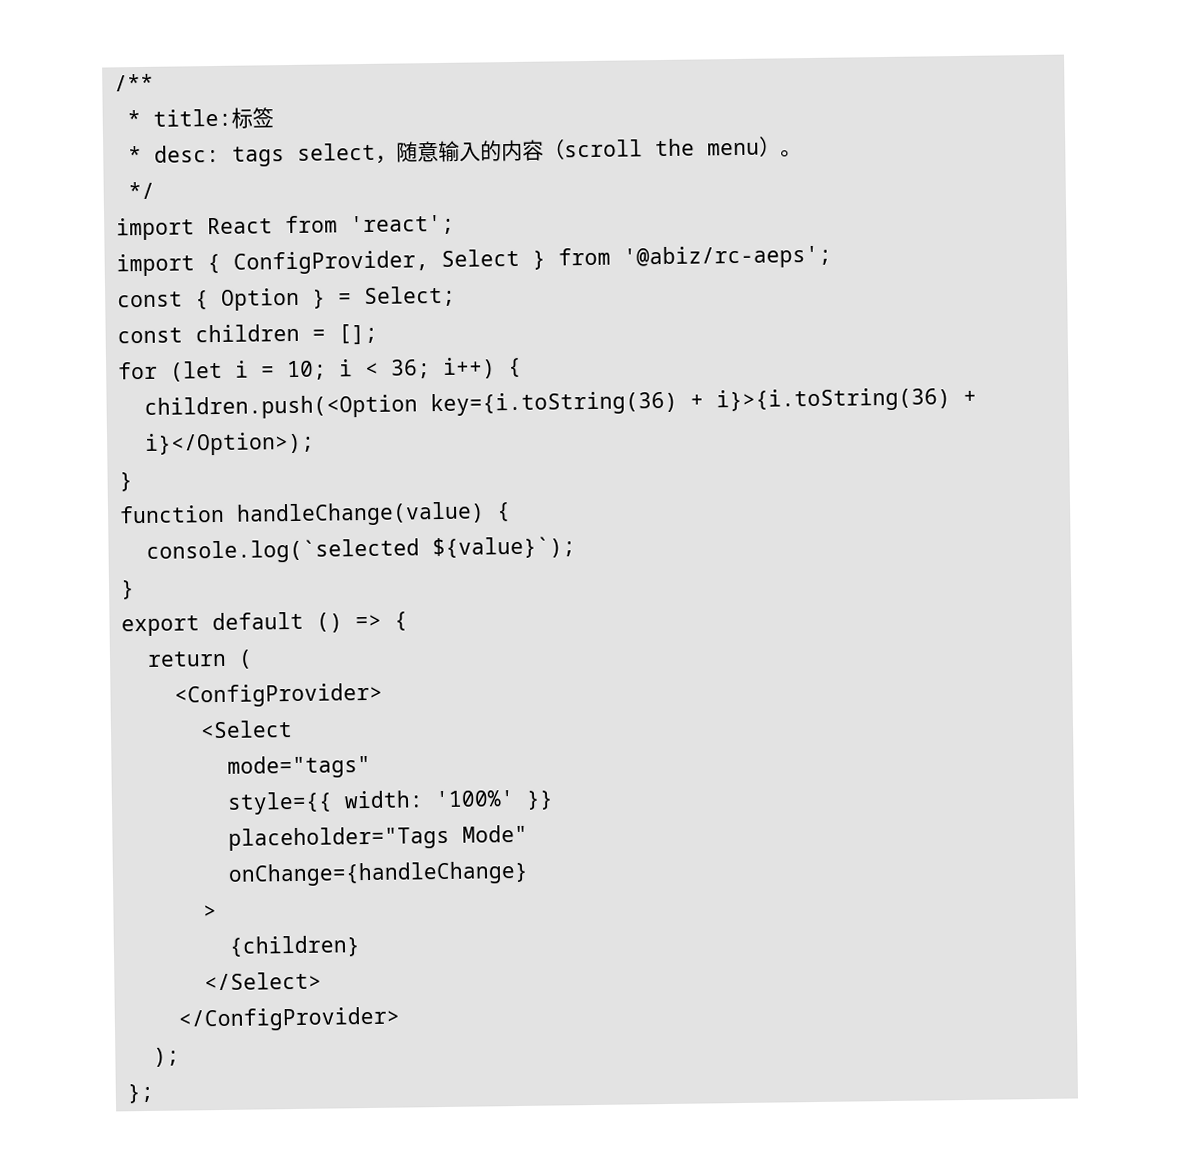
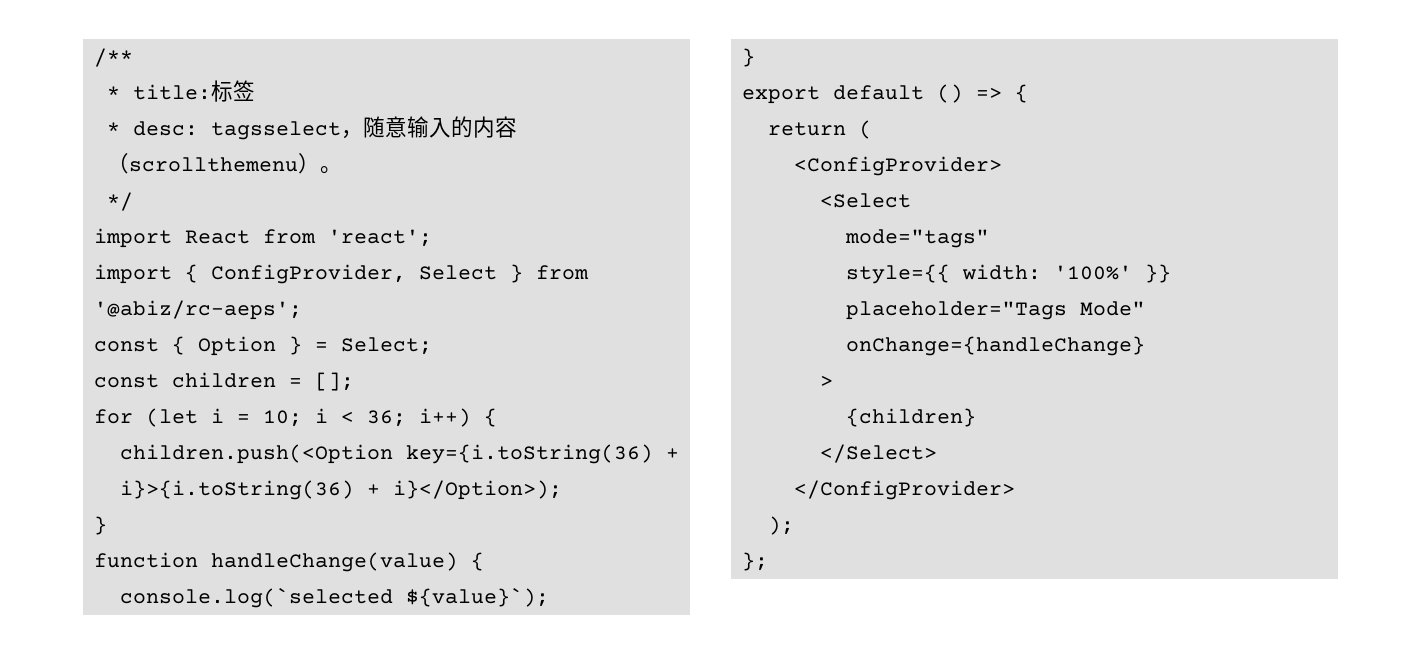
- * desc: tags select，随意输入的内容（scroll the menu）。
+ * desc: tagsselect，随意输入的内容（scrollthemenu）。

